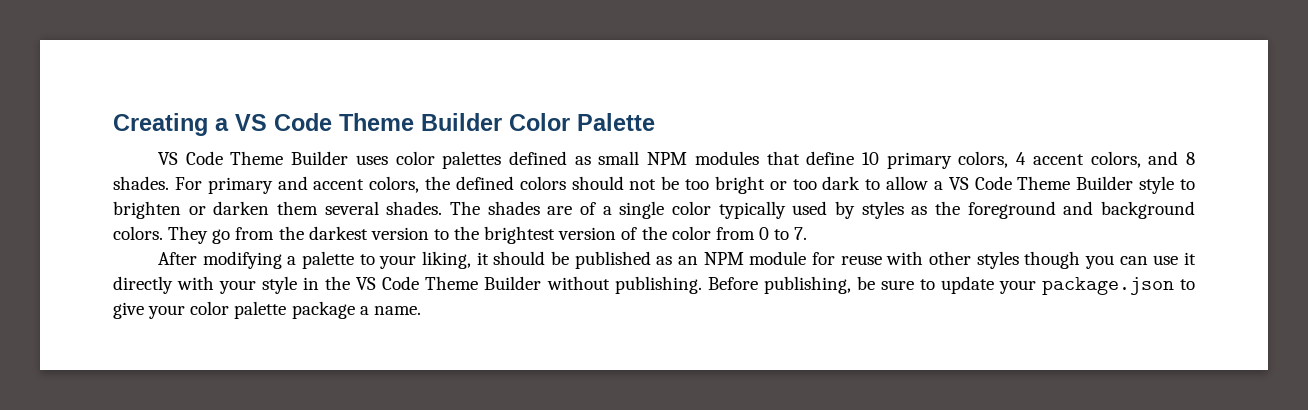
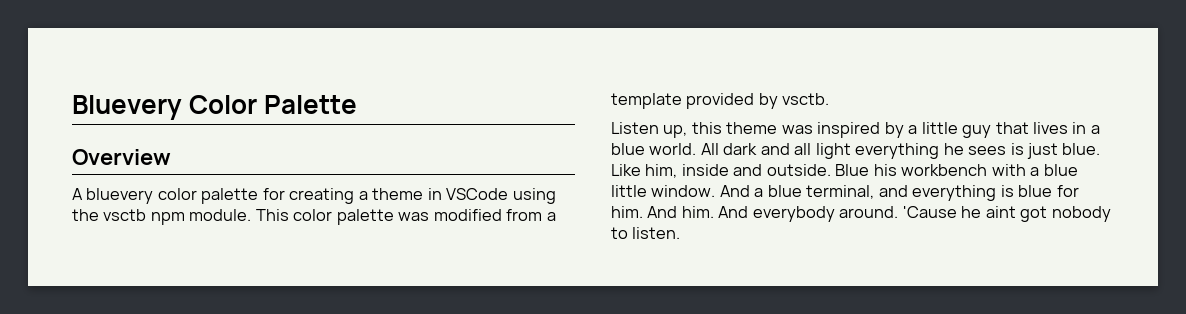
- Creating a VS Code Theme Builder Color Palette
- VS Code Theme Builder uses color palettes defined as small NPM modules that define 10 primary colors, 4 accent colors, and 8 shades. For primary and accent colors, the defined colors should not be too bright or too dark to allow a VS Code Theme Builder style to brighten or darken them several shades. The shades are of a single color typically used by styles as the foreground and background colors. They go from the darkest version to the brightest version of the color from 0 to 7.
- After modifying a palette to your liking, it should be published as an NPM module for reuse with other styles though you can use it directly with your style in the VS Code Theme Builder without publishing. Before publishing, be sure to update your package.json to give your color palette package a name.
+ Bluevery Color Palette
+ Overview
+ A bluevery color palette for creating a theme in VSCode using the vsctb npm module. This color palette was modified from a template provided by vsctb.
+ Listen up, this theme was inspired by a little guy that lives in a blue world. All dark and all light everything he sees is just blue. Like him, inside and outside. Blue his workbench with a blue little window. And a blue terminal, and everything is blue for him. And him. And everybody around. 'Cause he aint got nobody to listen.

